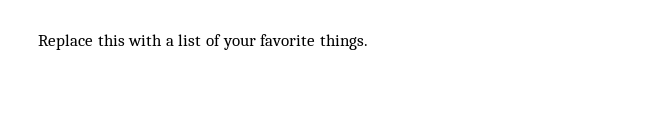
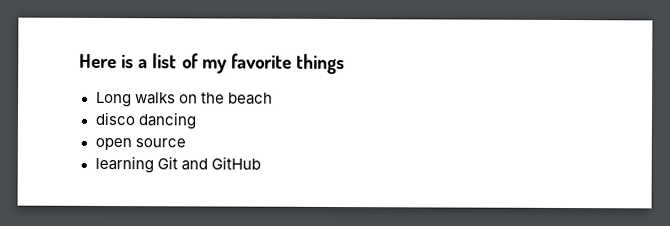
- Replace this with a list of your favorite things.
+ Here is a list of my favorite things
+ Long walks on the beach
+ disco dancing
+ open source
+ learning Git and GitHub

